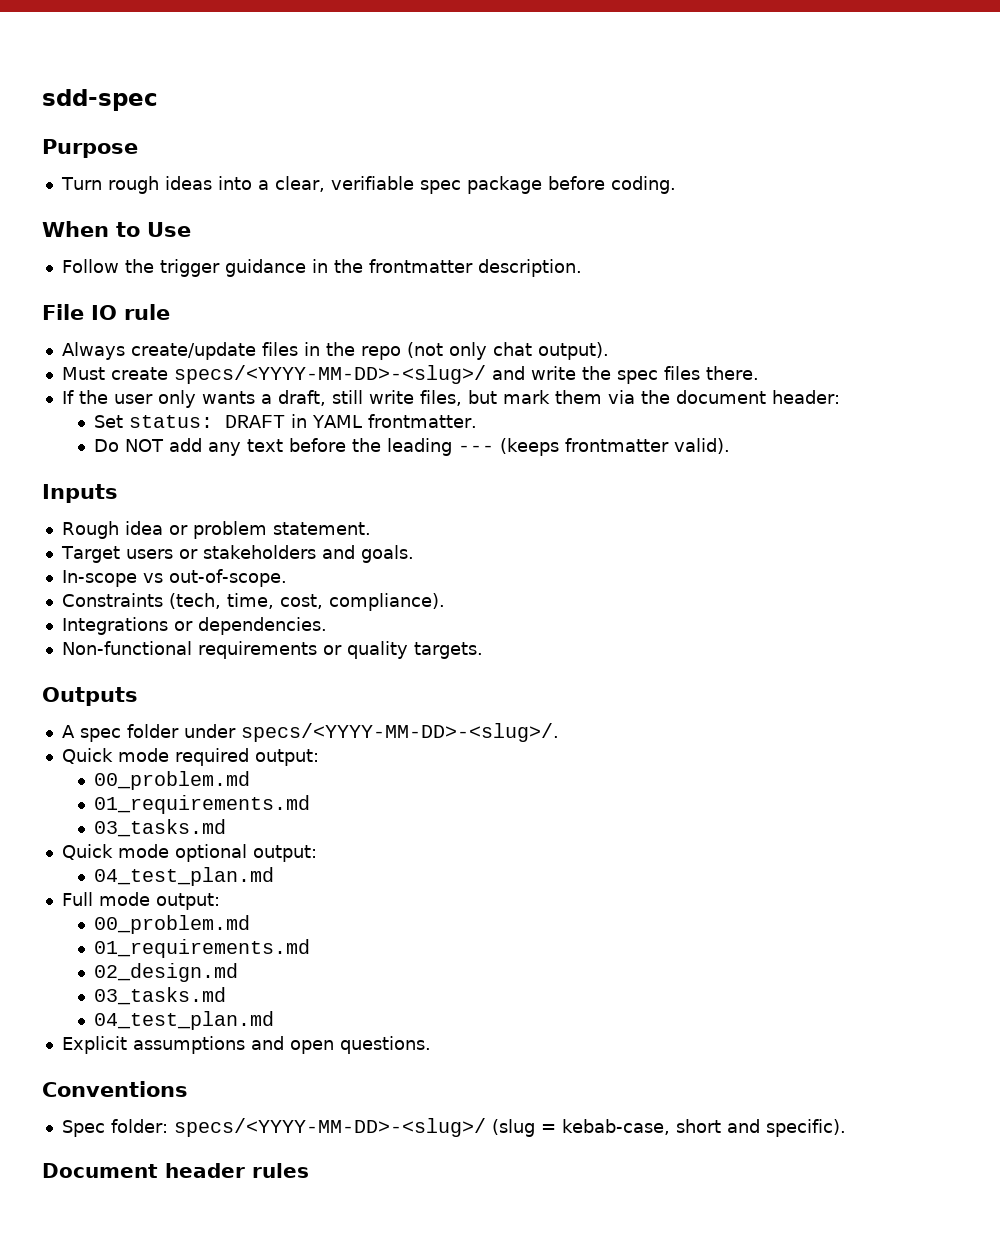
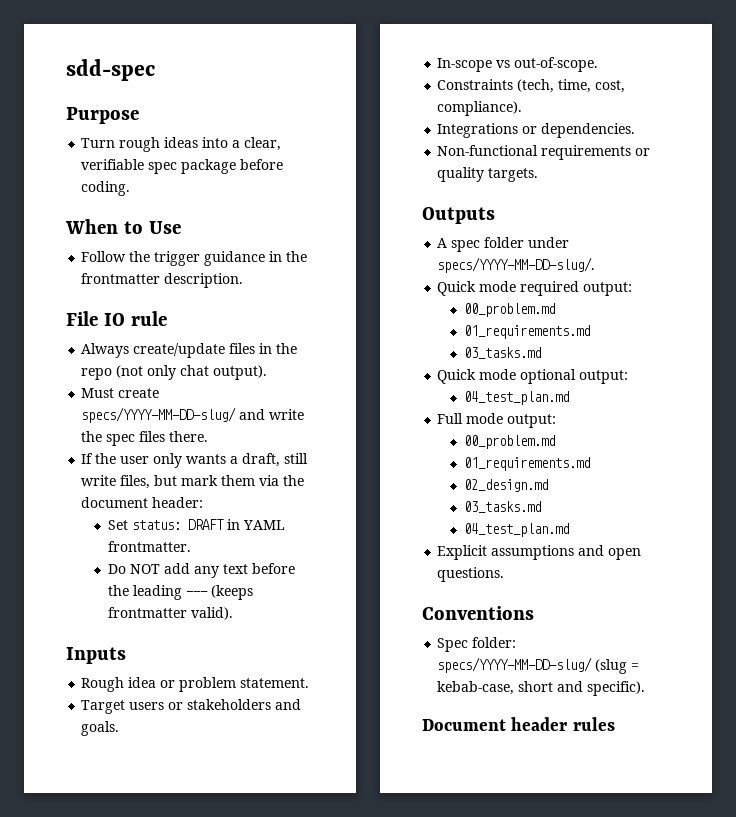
- Must create specs/<YYYY-MM-DD>-<slug>/ and write the spec files there.
+ Must create specs/YYYY-MM-DD-slug/ and write the spec files there.
- A spec folder under specs/<YYYY-MM-DD>-<slug>/.
+ A spec folder under specs/YYYY-MM-DD-slug/.
- Spec folder: specs/<YYYY-MM-DD>-<slug>/ (slug = kebab-case, short and specific).
+ Spec folder: specs/YYYY-MM-DD-slug/ (slug = kebab-case, short and specific).

